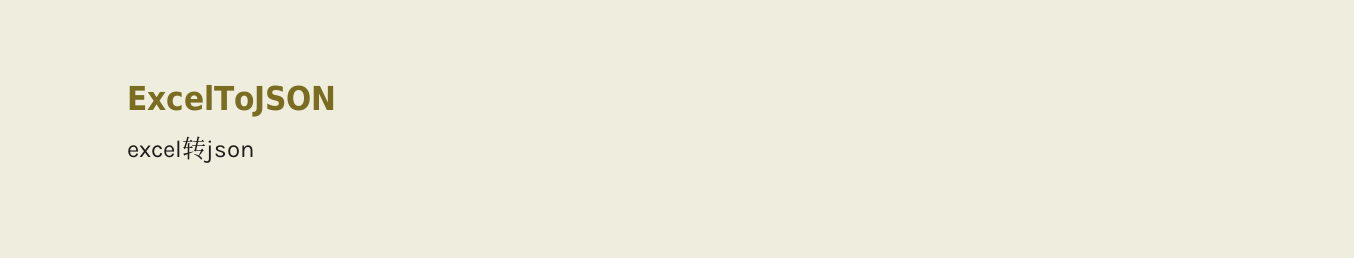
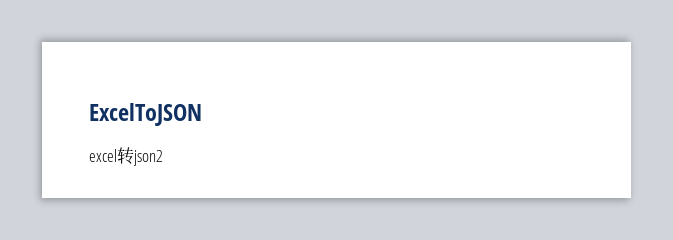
- excel转json
+ excel转json2

